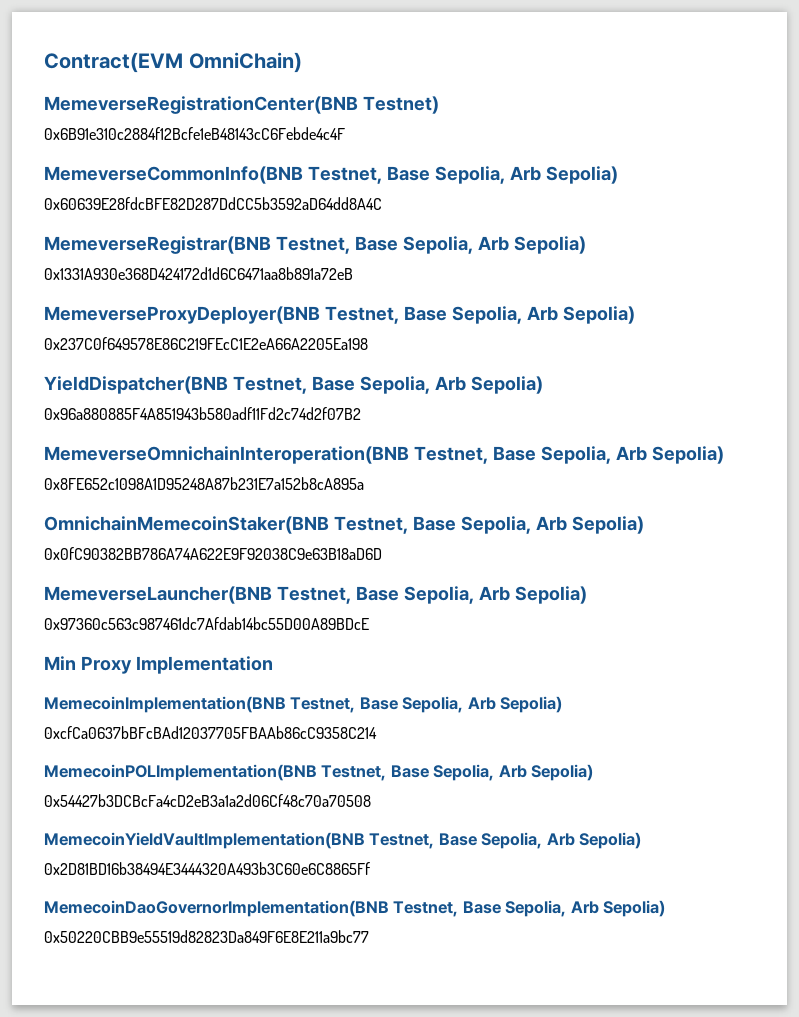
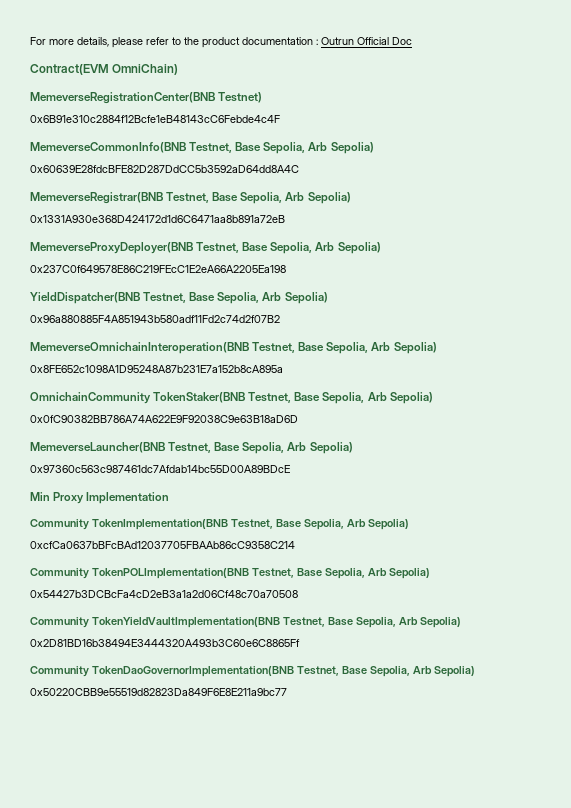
+ For more details, please refer to the product documentation : Outrun Official Doc
- OmnichainMemecoinStaker(BNB Testnet, Base Sepolia, Arb Sepolia)
+ OmnichainCommunity TokenStaker(BNB Testnet, Base Sepolia, Arb Sepolia)
- MemecoinImplementation(BNB Testnet, Base Sepolia, Arb Sepolia)
+ Community TokenImplementation(BNB Testnet, Base Sepolia, Arb Sepolia)
- MemecoinPOLImplementation(BNB Testnet, Base Sepolia, Arb Sepolia)
+ Community TokenPOLImplementation(BNB Testnet, Base Sepolia, Arb Sepolia)
- MemecoinYieldVaultImplementation(BNB Testnet, Base Sepolia, Arb Sepolia)
+ Community TokenYieldVaultImplementation(BNB Testnet, Base Sepolia, Arb Sepolia)
- MemecoinDaoGovernorImplementation(BNB Testnet, Base Sepolia, Arb Sepolia)
+ Community TokenDaoGovernorImplementation(BNB Testnet, Base Sepolia, Arb Sepolia)

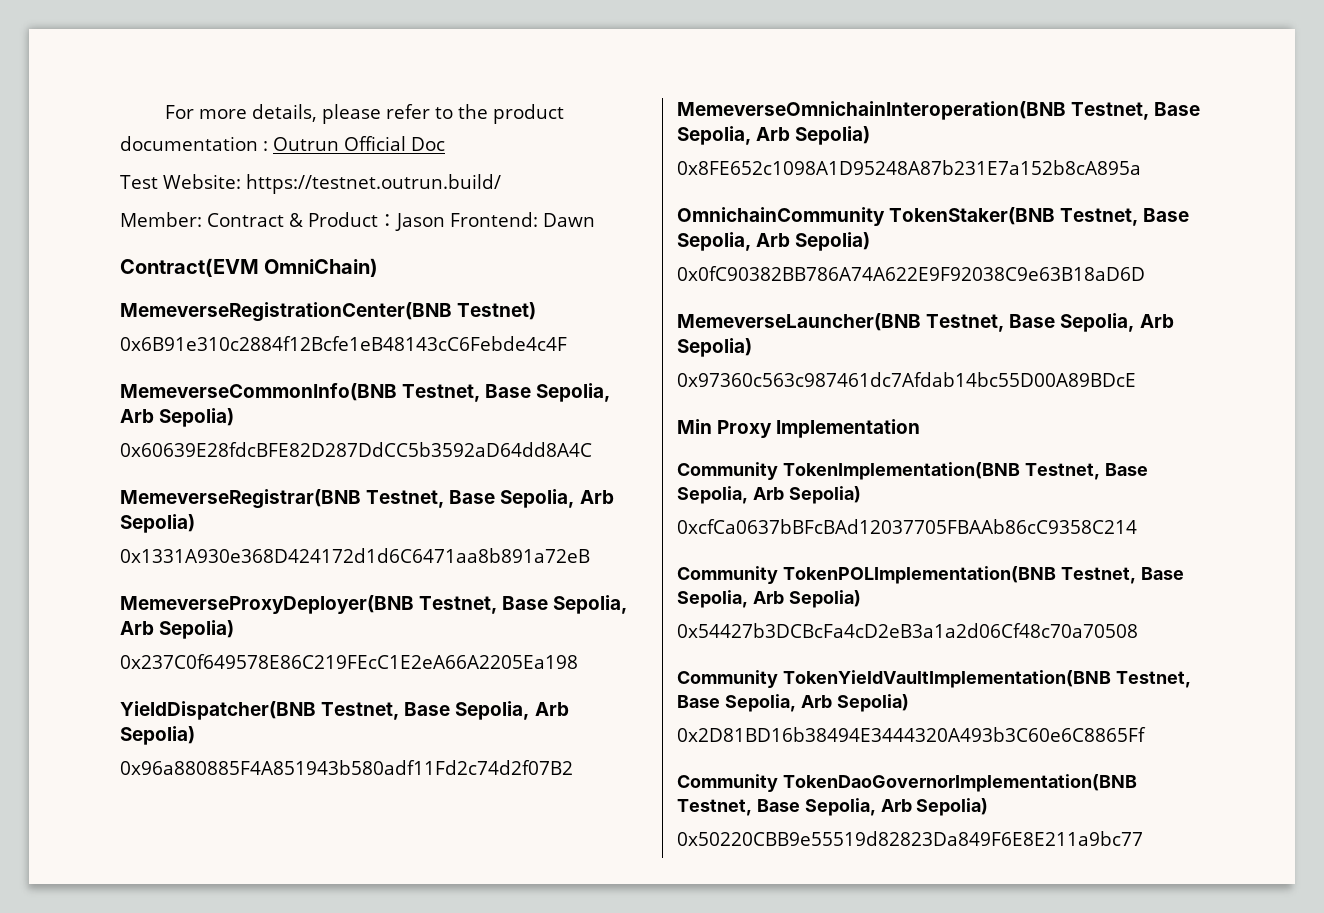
+ Test Website: https://testnet.outrun.build/
+ Member: Contract & Product：Jason Frontend: Dawn

